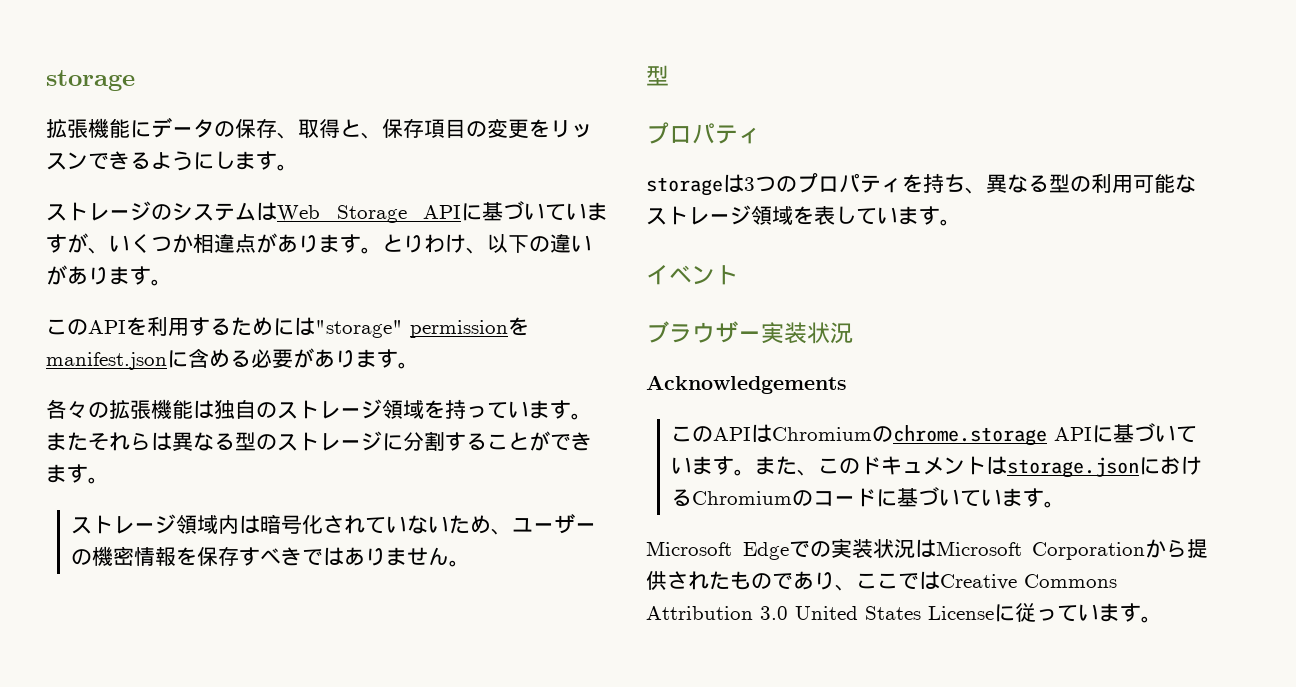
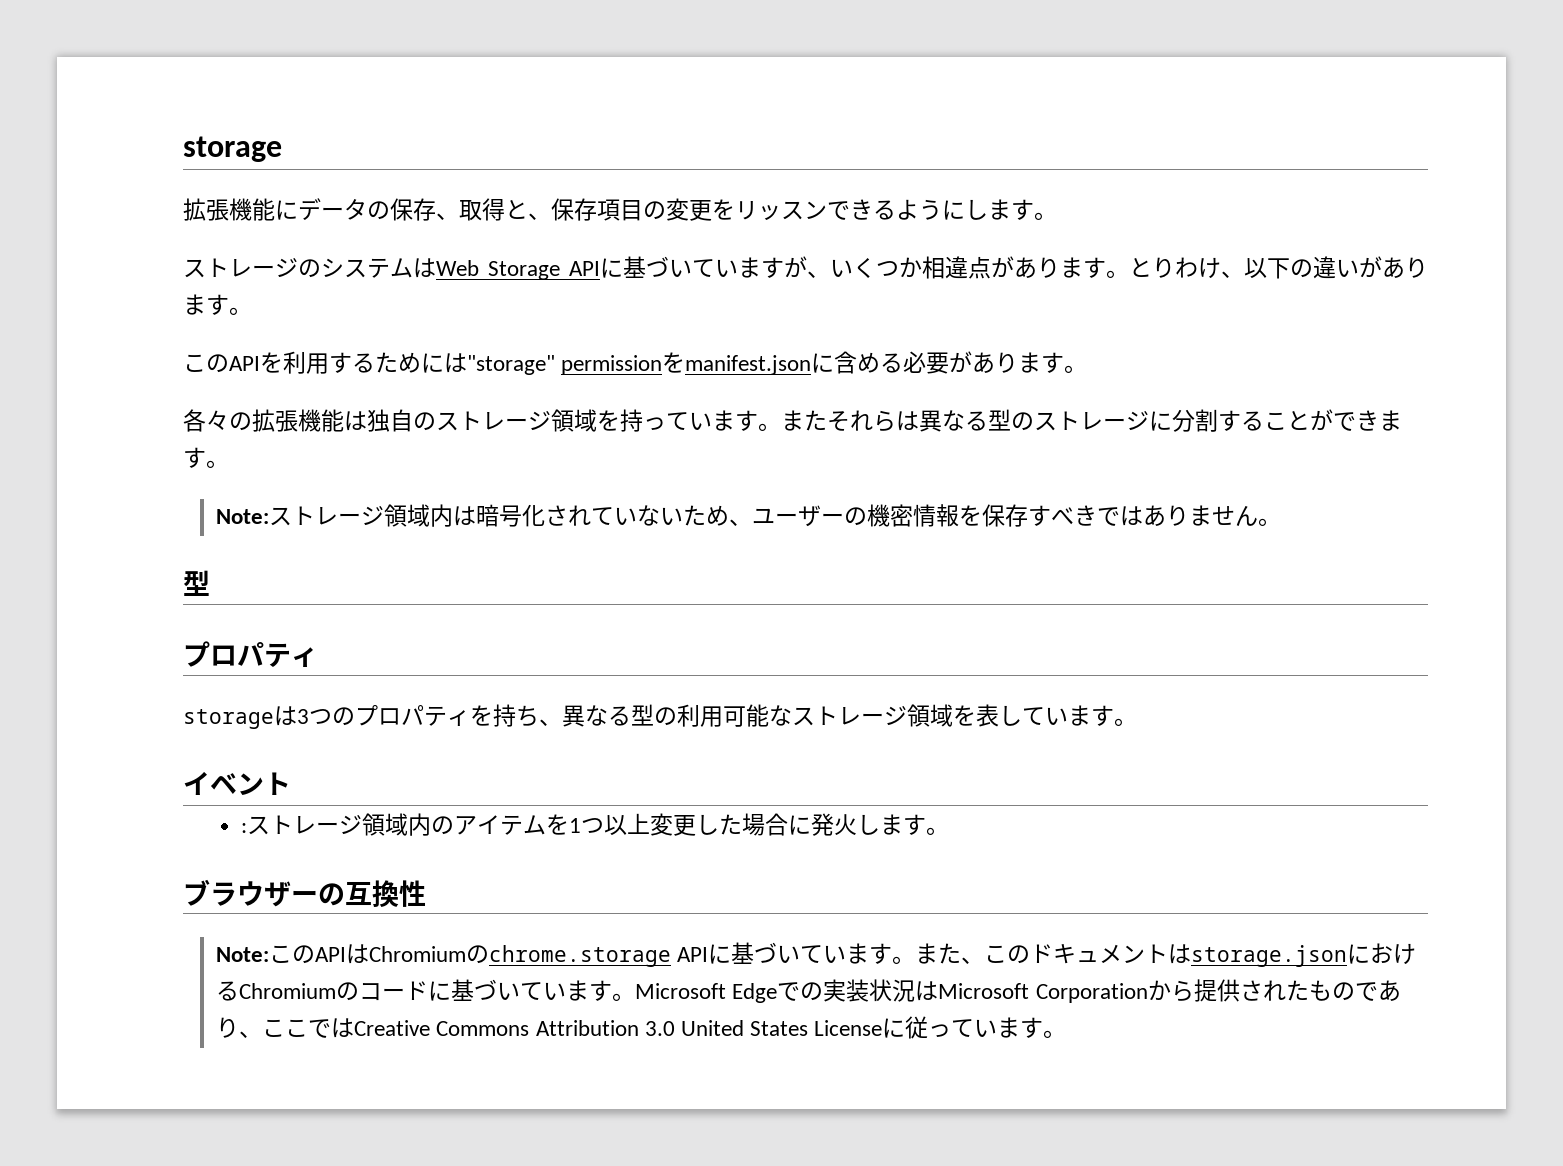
- ストレージ領域内は暗号化されていないため、ユーザーの機密情報を保存すべきではありません。
+ Note:ストレージ領域内は暗号化されていないため、ユーザーの機密情報を保存すべきではありません。
+ :ストレージ領域内のアイテムを1つ以上変更した場合に発火します。
- ブラウザー実装状況
- Acknowledgements
- このAPIはChromiumのchrome.storage APIに基づいています。
+ ブラウザーの互換性
+ Note:このAPIはChromiumのchrome.storage APIに基づいています。
- また、このドキュメントはstorage.jsonにおけるChromiumのコードに基づいています。
- Microsoft Edgeでの実装状況はMicrosoft Corporationから提供されたものであり、ここではCreative Commons Attribution 3.0 United States Licenseに従っています。
+ また、このドキュメントはstorage.jsonにおけるChromiumのコードに基づいています。Microsoft Edgeでの実装状況はMicrosoft Corporationから提供されたものであり、ここではCreative Commons Attribution 3.0 United States Licenseに従っています。

